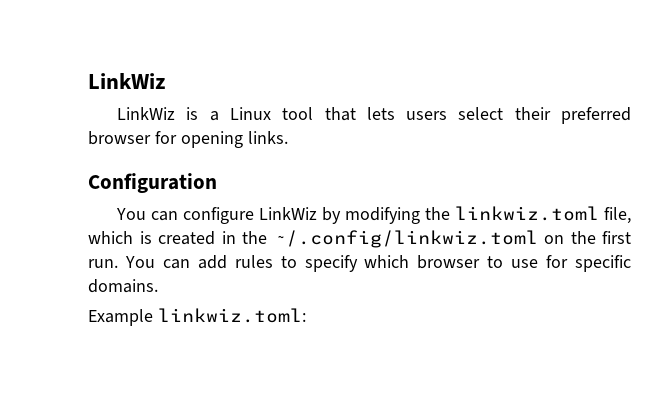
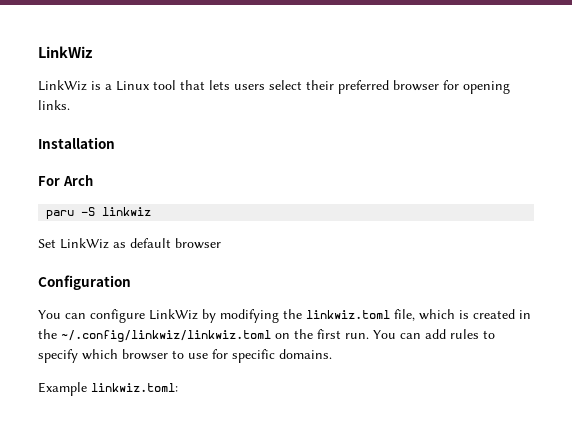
+ Installation
+ For Arch
+ paru -S linkwiz
+ Set LinkWiz as default browser
- You can configure LinkWiz by modifying the linkwiz.toml file, which is created in the ~/.config/linkwiz.toml on the first run.
+ You can configure LinkWiz by modifying the linkwiz.toml file, which is created in the ~/.config/linkwiz/linkwiz.toml on the first run.

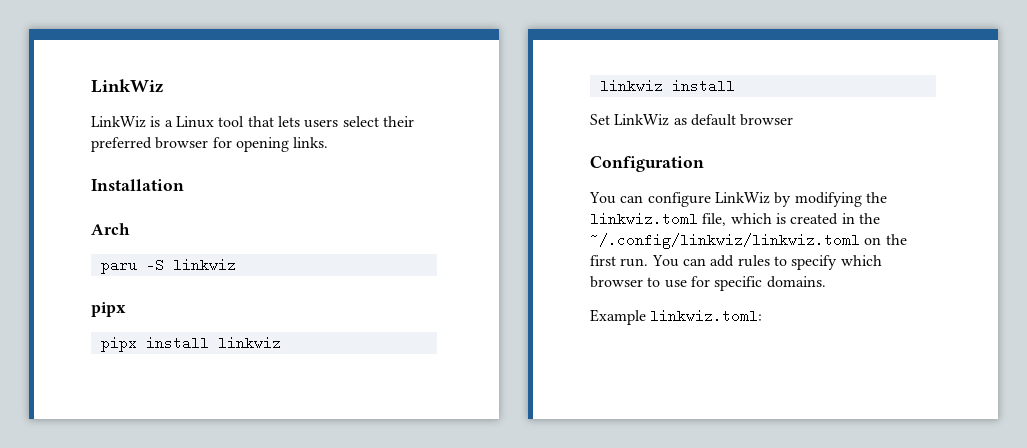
- For Arch
+ Arch
  paru -S linkwiz
+ pipx
+ pipx install linkwiz
+ linkwiz install

